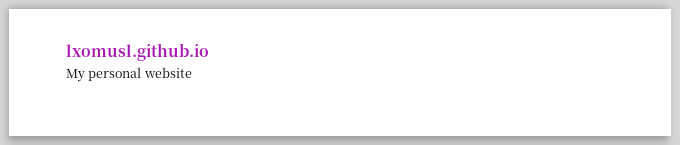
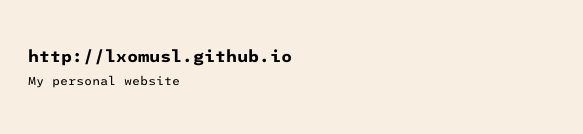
- lxomusl.github.io
+ http://lxomusl.github.io

